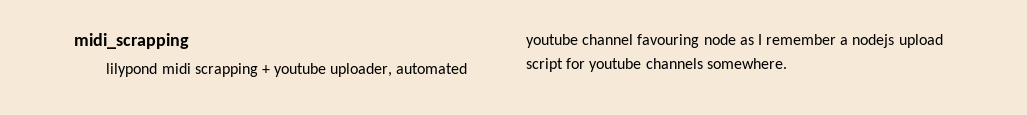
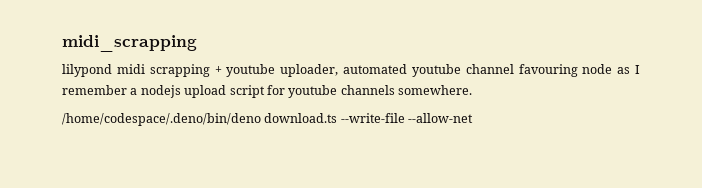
+ /home/codespace/.deno/bin/deno download.ts --write-file --allow-net

